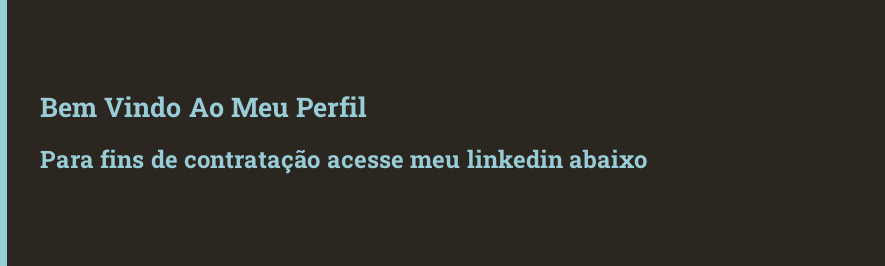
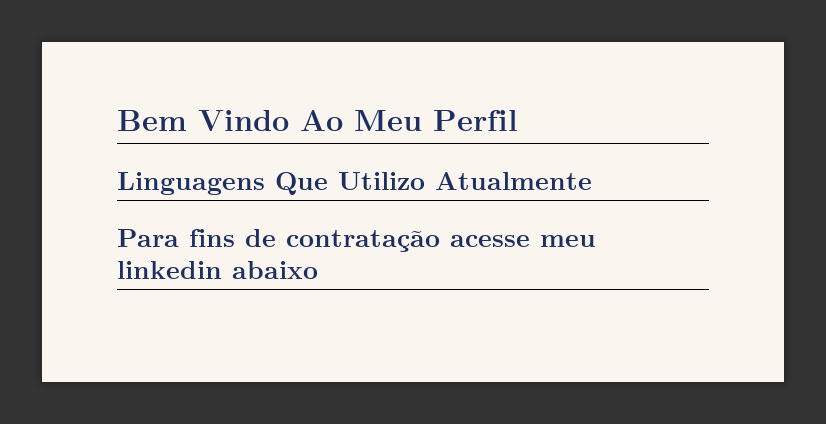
+ Linguagens Que Utilizo Atualmente

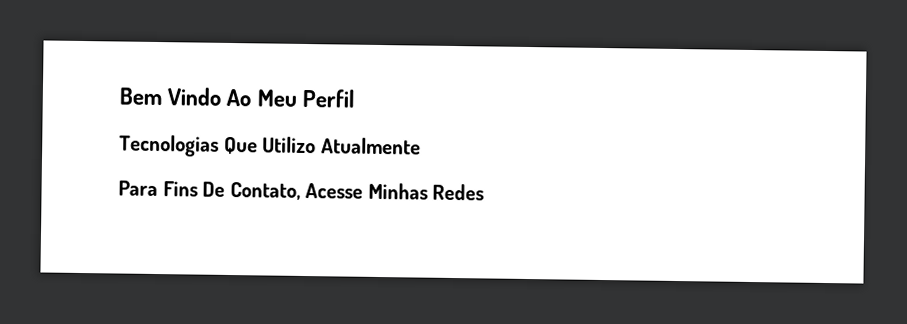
- Linguagens Que Utilizo Atualmente
+ Tecnologias Que Utilizo Atualmente
- Para fins de contratação acesse meu linkedin abaixo
+ Para Fins De Contato, Acesse Minhas Redes

